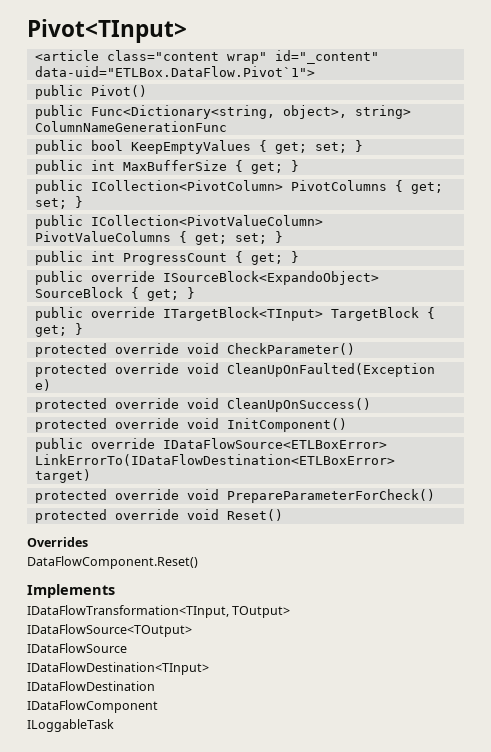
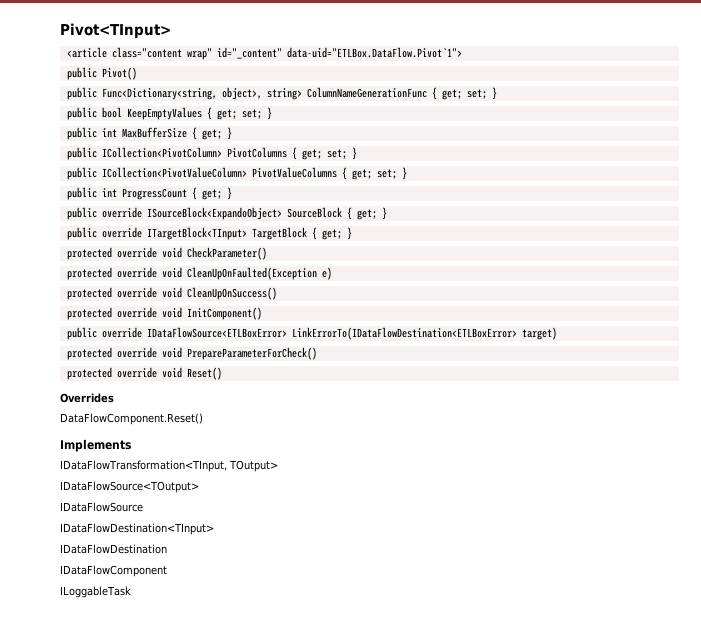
- public Func<Dictionary<string, object>, string> ColumnNameGenerationFunc
+ public Func<Dictionary<string, object>, string> ColumnNameGenerationFunc { get; set; }

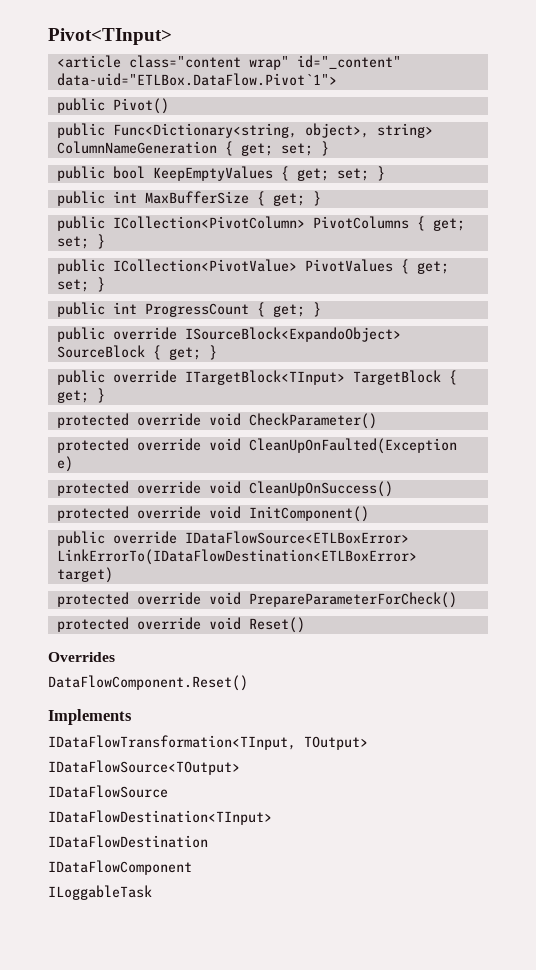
- public Func<Dictionary<string, object>, string> ColumnNameGenerationFunc { get; set; }
+ public Func<Dictionary<string, object>, string> ColumnNameGeneration { get; set; }
- public ICollection<PivotValueColumn> PivotValueColumns { get; set; }
+ public ICollection<PivotValue> PivotValues { get; set; }

